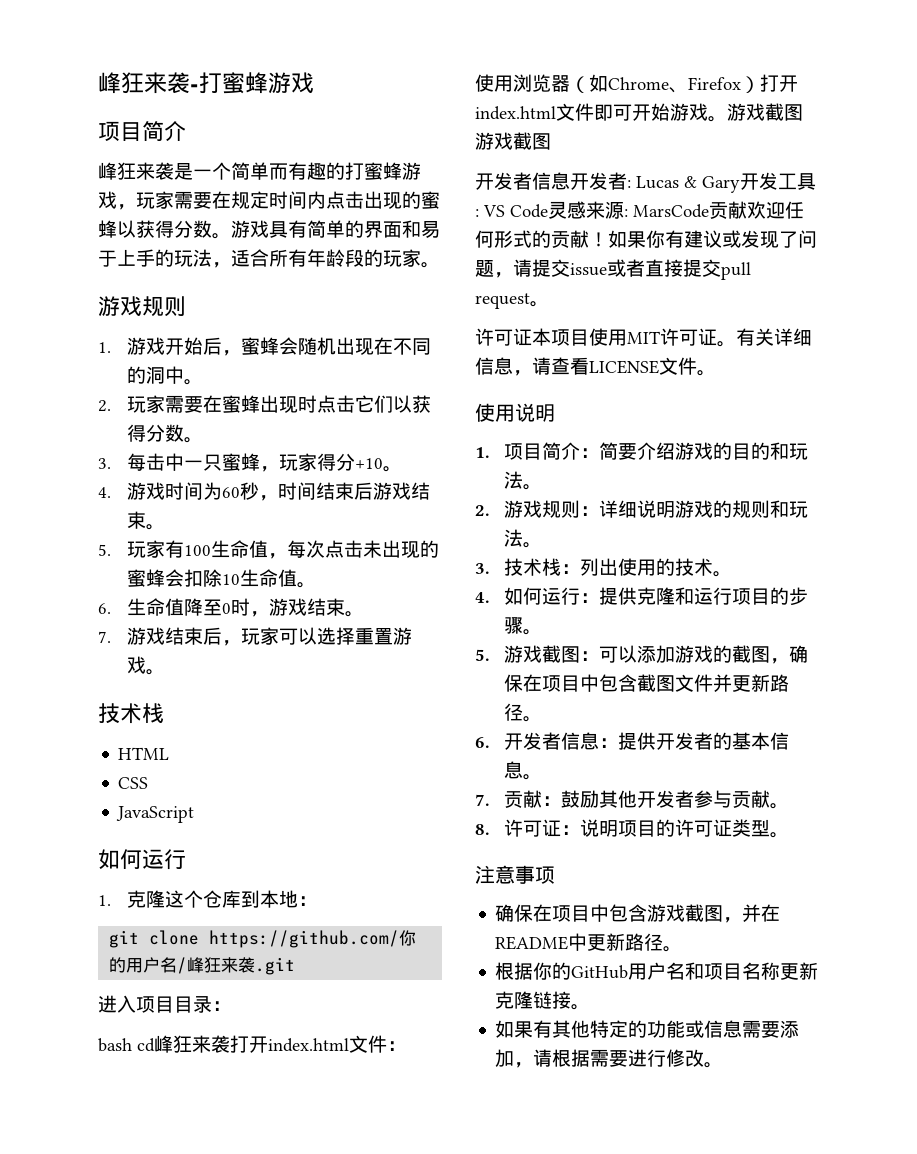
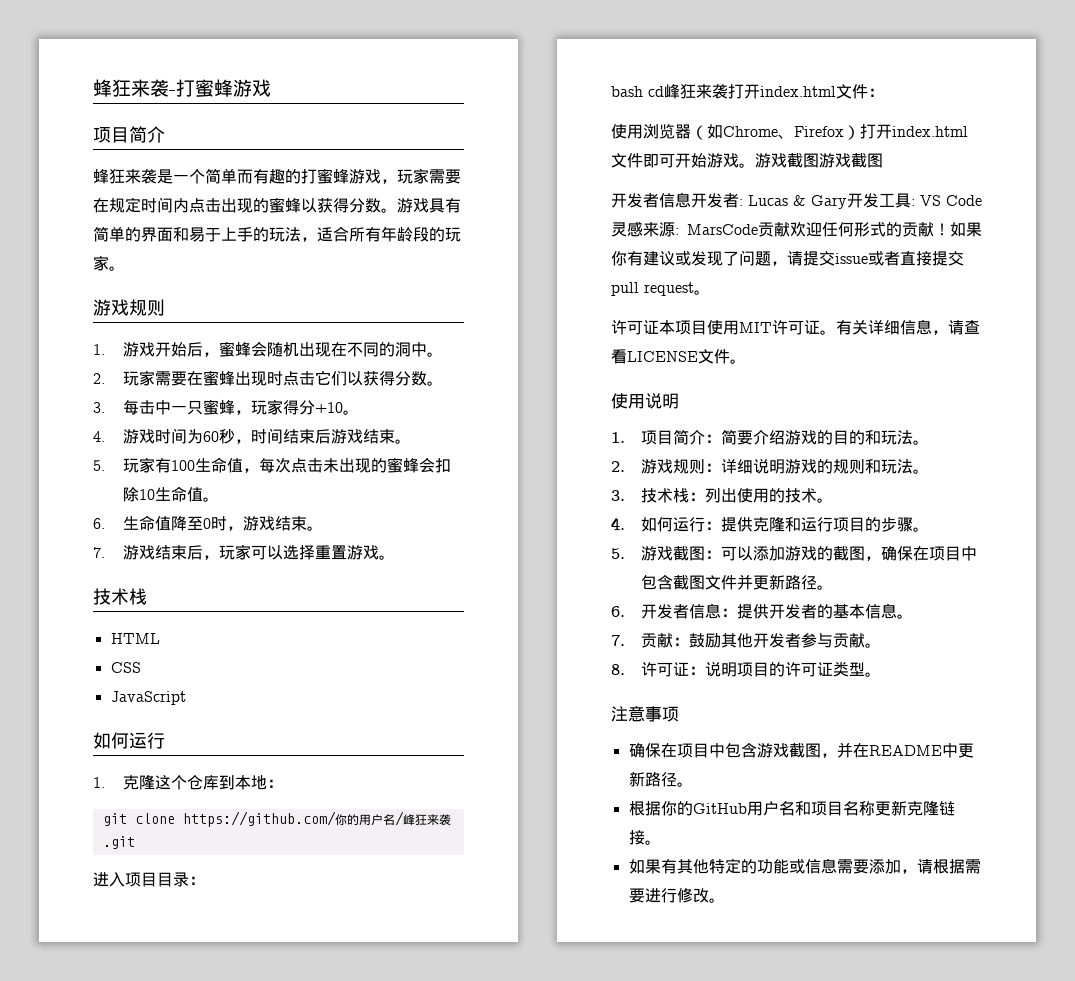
- 峰狂来袭-打蜜蜂游戏
+ 蜂狂来袭-打蜜蜂游戏
- 峰狂来袭是一个简单而有趣的打蜜蜂游戏，玩家需要在规定时间内点击出现的蜜蜂以获得分数。
+ 蜂狂来袭是一个简单而有趣的打蜜蜂游戏，玩家需要在规定时间内点击出现的蜜蜂以获得分数。

